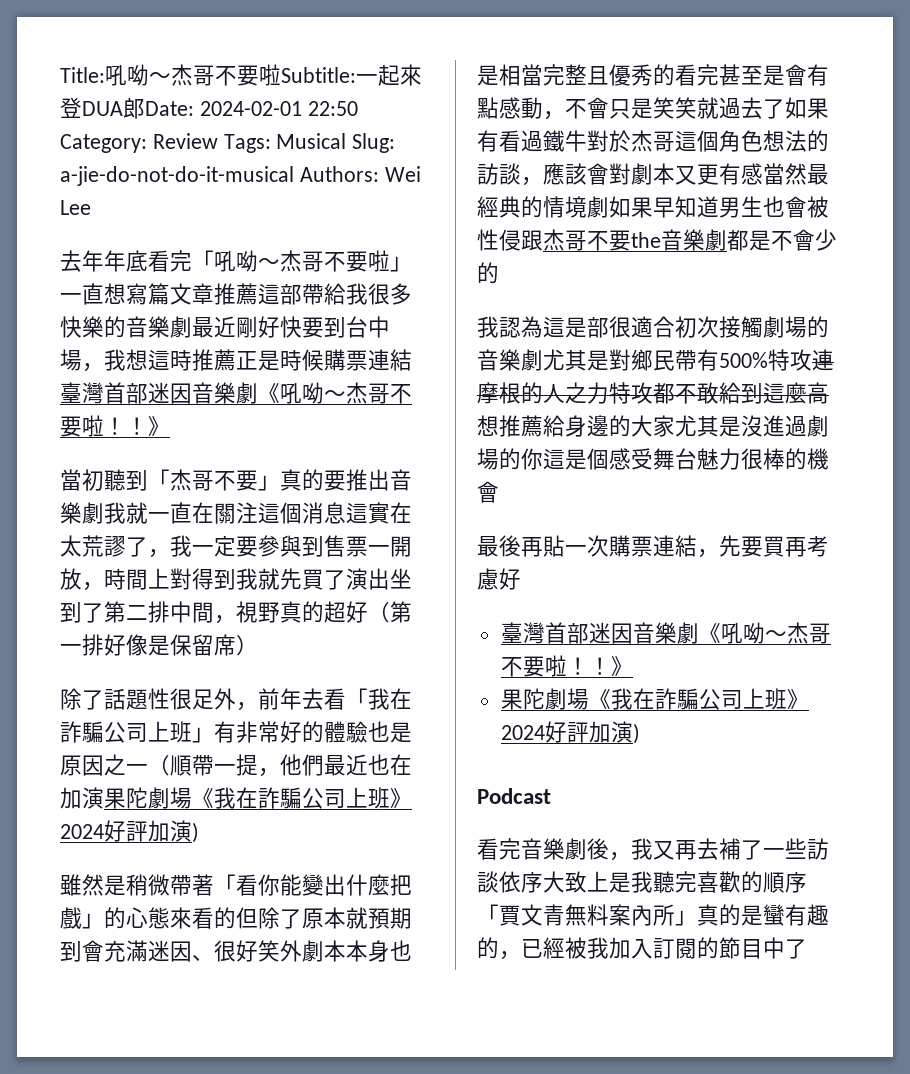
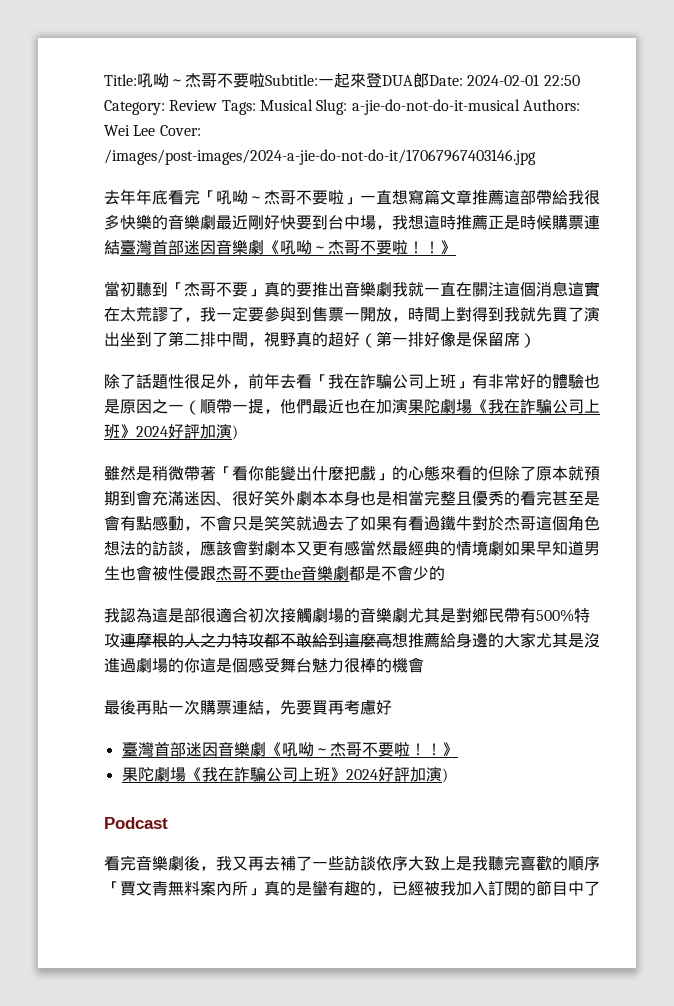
- Title:吼呦～杰哥不要啦Subtitle:一起來登DUA郎Date: 2024-02-01 22:50 Category: Review Tags: Musical Slug: a-jie-do-not-do-it-musical Authors: Wei Lee
+ Title:吼呦～杰哥不要啦Subtitle:一起來登DUA郎Date: 2024-02-01 22:50 Category: Review Tags: Musical Slug: a-jie-do-not-do-it-musical Authors: Wei Lee Cover: /images/post-images/2024-a-jie-do-not-do-it/17067967403146.jpg

